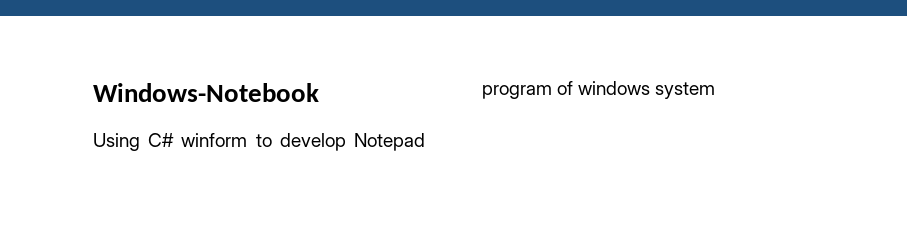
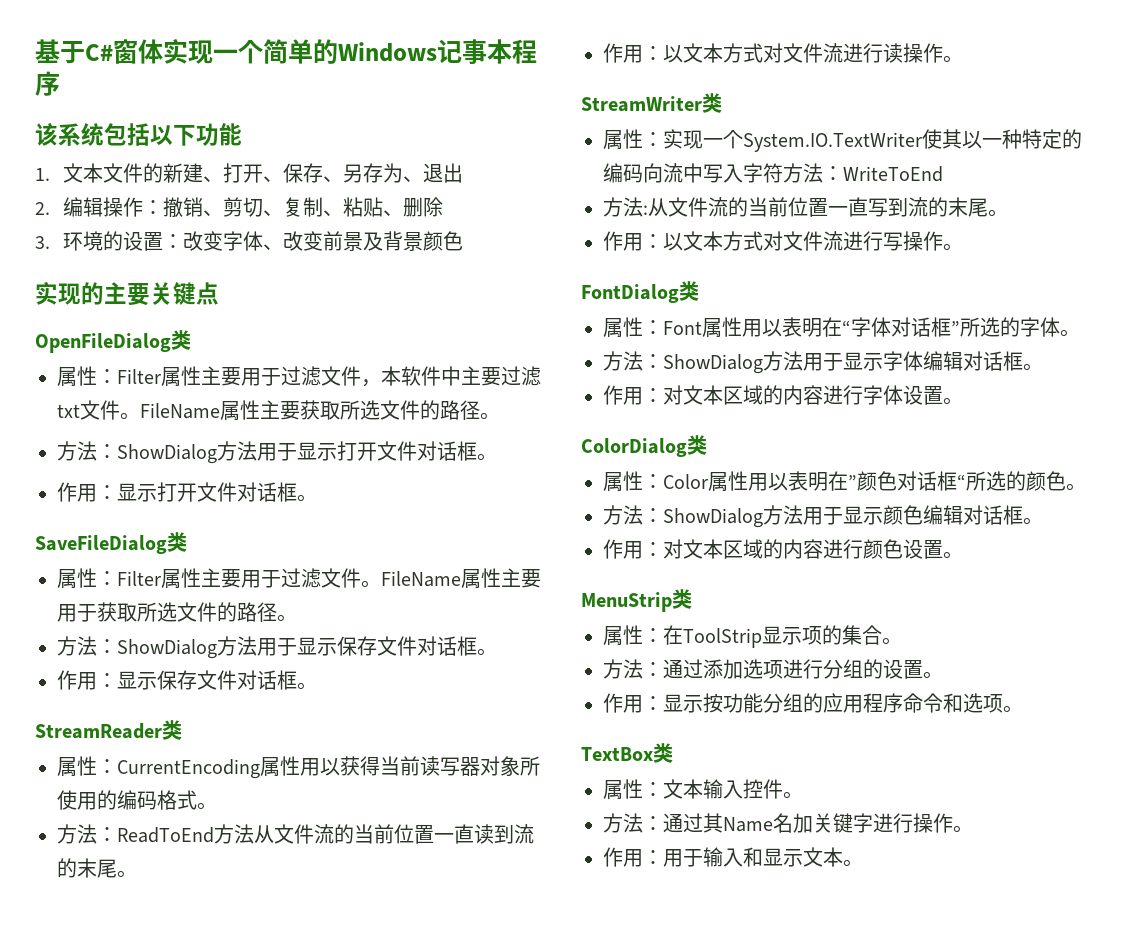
- Windows-Notebook
- Using C# winform to develop Notepad program of windows system
+ 基于C#窗体实现一个简单的Windows记事本程序
+ 该系统包括以下功能
+ 1.文本文件的新建、打开、保存、另存为、退出
+ 2.编辑操作：撤销、剪切、复制、粘贴、删除
+ 3.环境的设置：改变字体、改变前景及背景颜色
+ 实现的主要关键点
+ OpenFileDialog类
+ 属性：Filter属性主要用于过滤文件，本软件中主要过滤txt文件。FileName属性主要获取所选文件的路径。
+ 方法：ShowDialog方法用于显示打开文件对话框。
+ 作用：显示打开文件对话框。
+ SaveFileDialog类
+ 属性：Filter属性主要用于过滤文件。FileName属性主要用于获取所选文件的路径。
+ 方法：ShowDialog方法用于显示保存文件对话框。
+ 作用：显示保存文件对话框。
+ StreamReader类
+ 属性：CurrentEncoding属性用以获得当前读写器对象所使用的编码格式。
+ 方法：ReadToEnd方法从文件流的当前位置一直读到流的末尾。
+ 作用：以文本方式对文件流进行读操作。
+ StreamWriter类
+ 属性：实现一个System.IO.TextWriter使其以一种特定的编码向流中写入字符方法：WriteToEnd
+ 方法:从文件流的当前位置一直写到流的末尾。
+ 作用：以文本方式对文件流进行写操作。
+ FontDialog类
+ 属性：Font属性用以表明在“字体对话框”所选的字体。
+ 方法：ShowDialog方法用于显示字体编辑对话框。
+ 作用：对文本区域的内容进行字体设置。
+ ColorDialog类
+ 属性：Color属性用以表明在”颜色对话框“所选的颜色。
+ 方法：ShowDialog方法用于显示颜色编辑对话框。
+ 作用：对文本区域的内容进行颜色设置。
+ MenuStrip类
+ 属性：在ToolStrip显示项的集合。
+ 方法：通过添加选项进行分组的设置。
+ 作用：显示按功能分组的应用程序命令和选项。
+ TextBox类
+ 属性：文本输入控件。
+ 方法：通过其Name名加关键字进行操作。
+ 作用：用于输入和显示文本。

